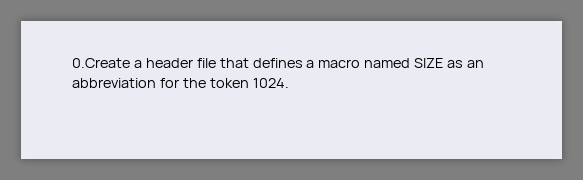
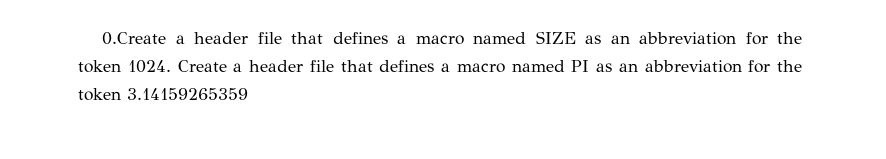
+ Create a header file that defines a macro named PI as an abbreviation for the token 3.14159265359

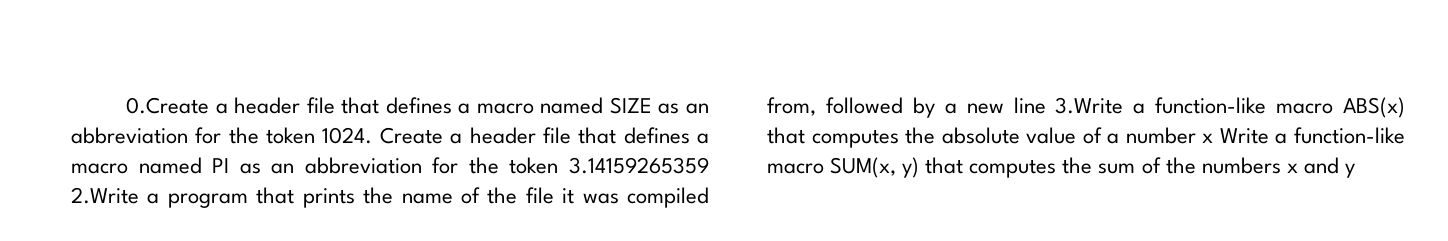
- Create a header file that defines a macro named PI as an abbreviation for the token 3.14159265359
+ Create a header file that defines a macro named PI as an abbreviation for the token 3.14159265359 2.Write a program that prints the name of the file it was compiled from, followed by a new line 3.Write a function-like macro ABS(x) that computes the absolute value of a number x Write a function-like macro SUM(x, y) that computes the sum of the numbers x and y

